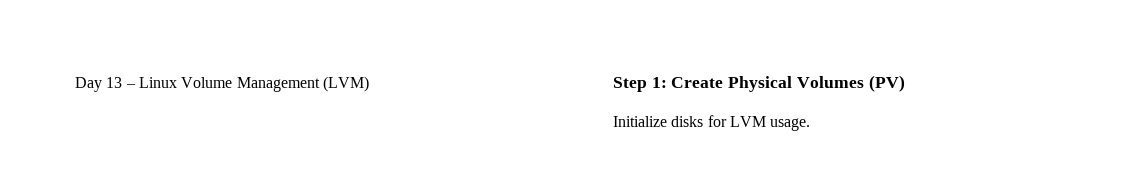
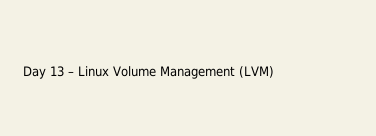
- Step 1: Create Physical Volumes (PV)
- Initialize disks for LVM usage.

